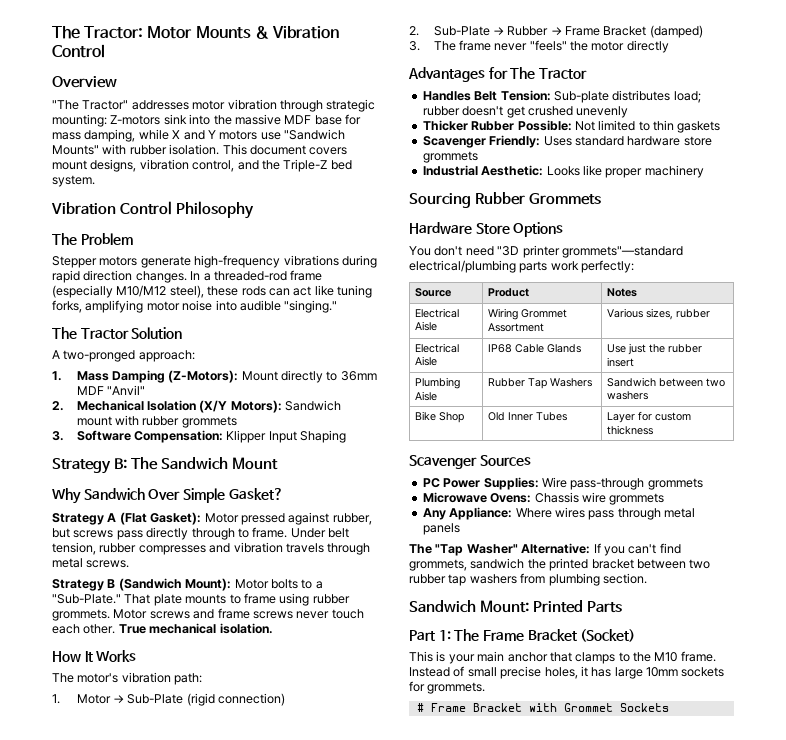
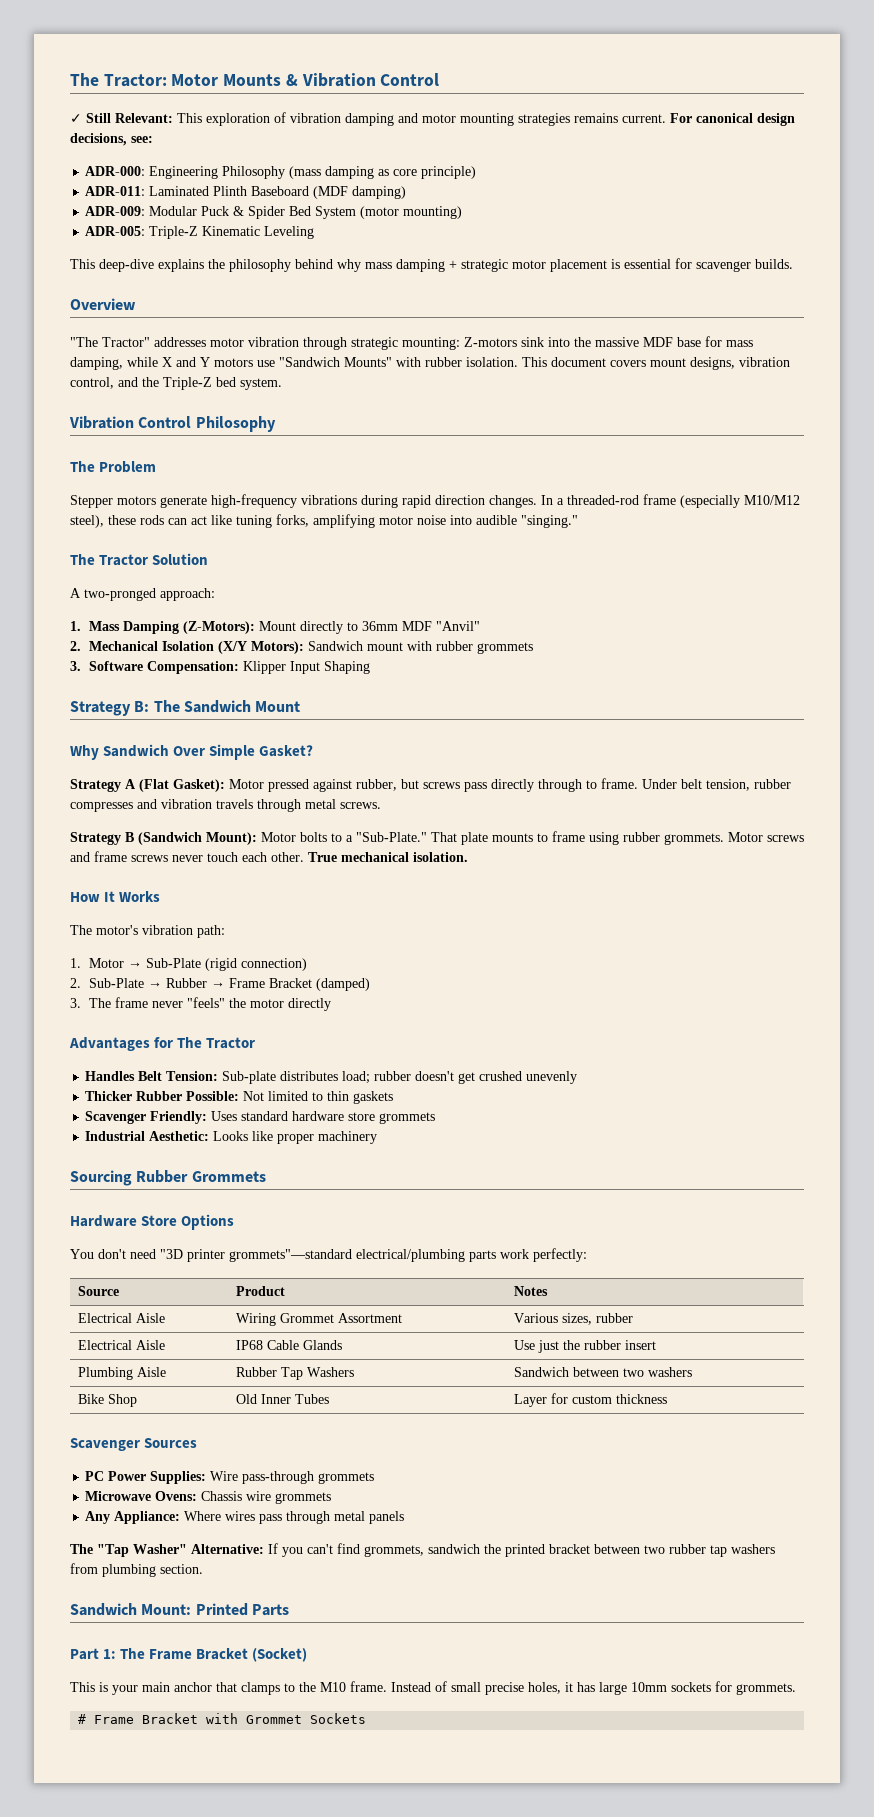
+ ✓ Still Relevant: This exploration of vibration damping and motor mounting strategies remains current. For canonical design decisions, see:
+ ADR-000: Engineering Philosophy (mass damping as core principle)
+ ADR-011: Laminated Plinth Baseboard (MDF damping)
+ ADR-009: Modular Puck & Spider Bed System (motor mounting)
+ ADR-005: Triple-Z Kinematic Leveling
+ This deep-dive explains the philosophy behind why mass damping + strategic motor placement is essential for scavenger builds.

